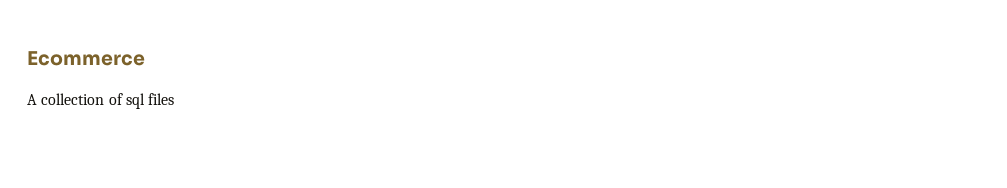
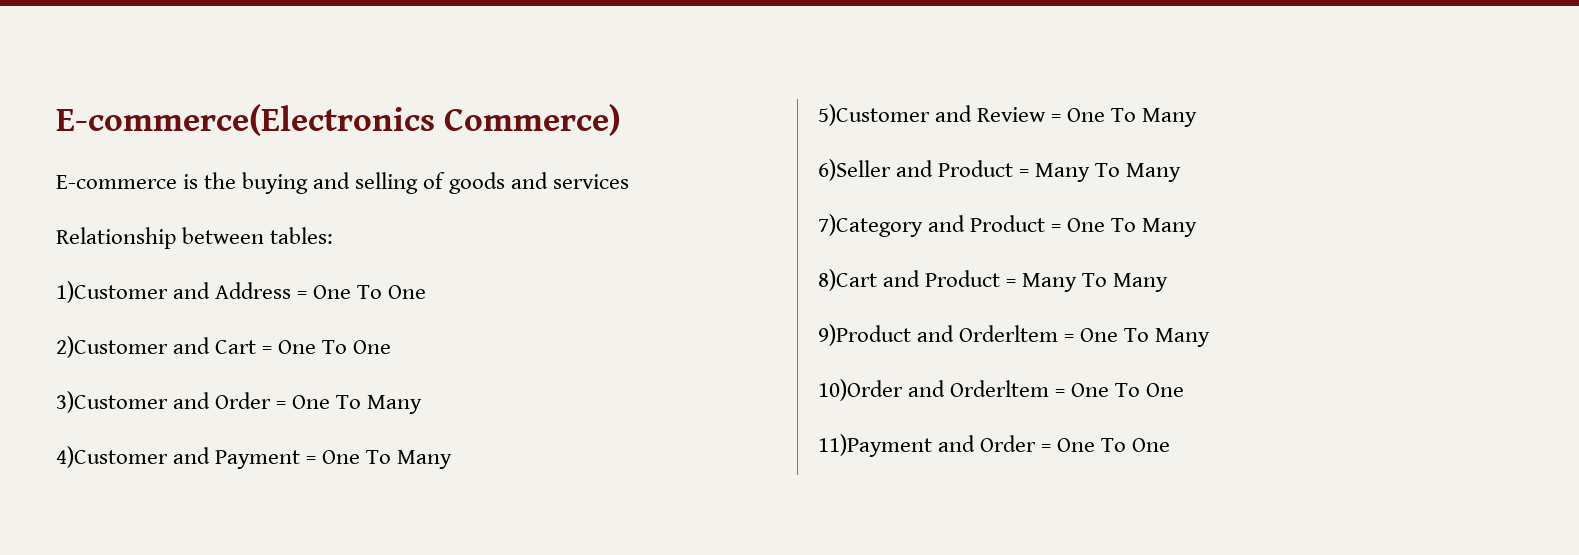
- Ecommerce
- A collection of sql files
+ E-commerce(Electronics Commerce)
+ E-commerce is the buying and selling of goods and services
+ Relationship between tables:
+ 1)Customer and Address = One To One
+ 2)Customer and Cart = One To One
+ 3)Customer and Order = One To Many
+ 4)Customer and Payment = One To Many
+ 5)Customer and Review = One To Many
+ 6)Seller and Product = Many To Many
+ 7)Category and Product = One To Many
+ 8)Cart and Product = Many To Many
+ 9)Product and Orderltem = One To Many
+ 10)Order and Orderltem = One To One
+ 11)Payment and Order = One To One

